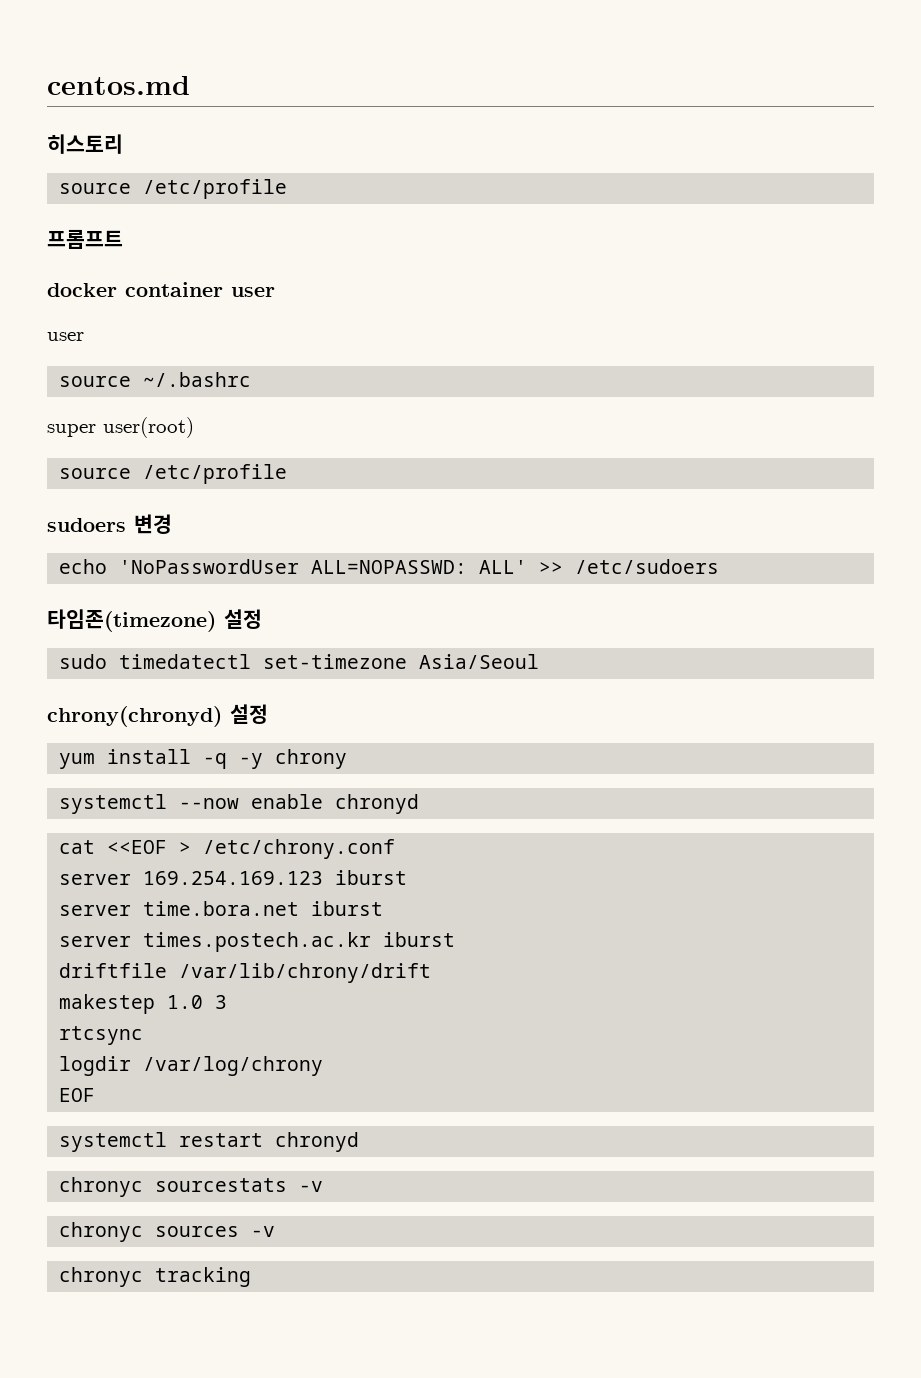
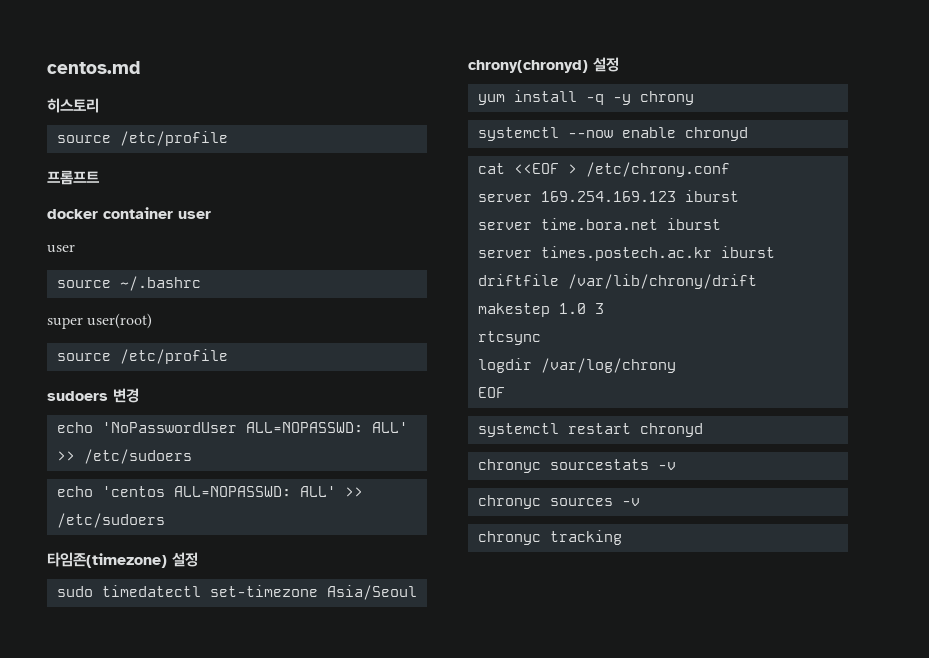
+ echo 'centos ALL=NOPASSWD: ALL' >> /etc/sudoers

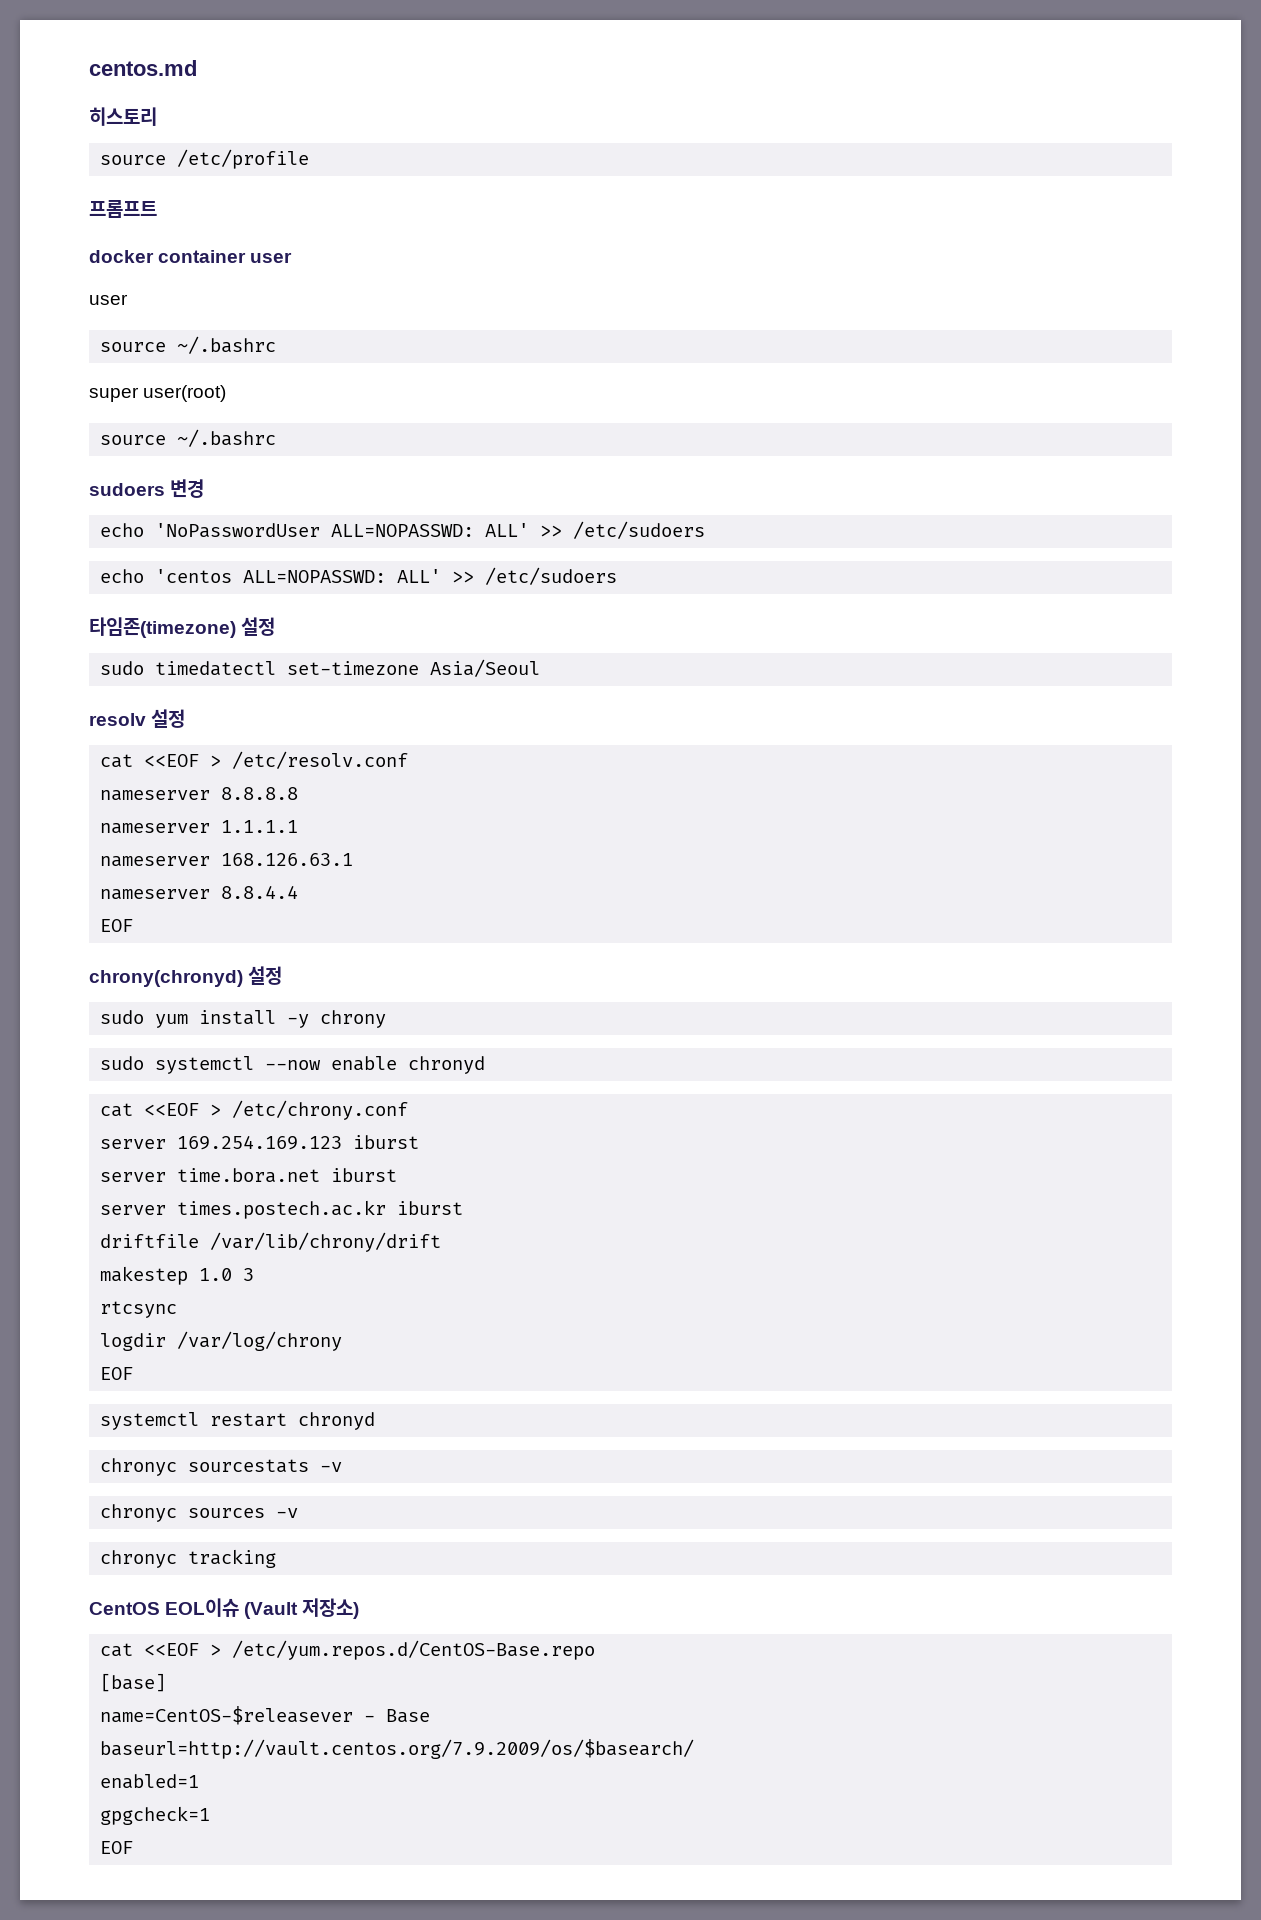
  super user(root)
- source /etc/profile
+ source ~/.bashrc
+ resolv 설정
+ cat <<EOF > /etc/resolv.conf
+ nameserver 8.8.8.8
+ nameserver 1.1.1.1
+ nameserver 168.126.63.1
+ nameserver 8.8.4.4
+ EOF
- yum install -q -y chrony
+ sudo yum install -y chrony
- systemctl --now enable chronyd
+ sudo systemctl --now enable chronyd
+ CentOS EOL이슈 (Vault 저장소)
+ cat <<EOF > /etc/yum.repos.d/CentOS-Base.repo
+ [base]
+ name=CentOS-$releasever - Base
+ baseurl=http://vault.centos.org/7.9.2009/os/$basearch/
+ enabled=1
+ gpgcheck=1
+ EOF

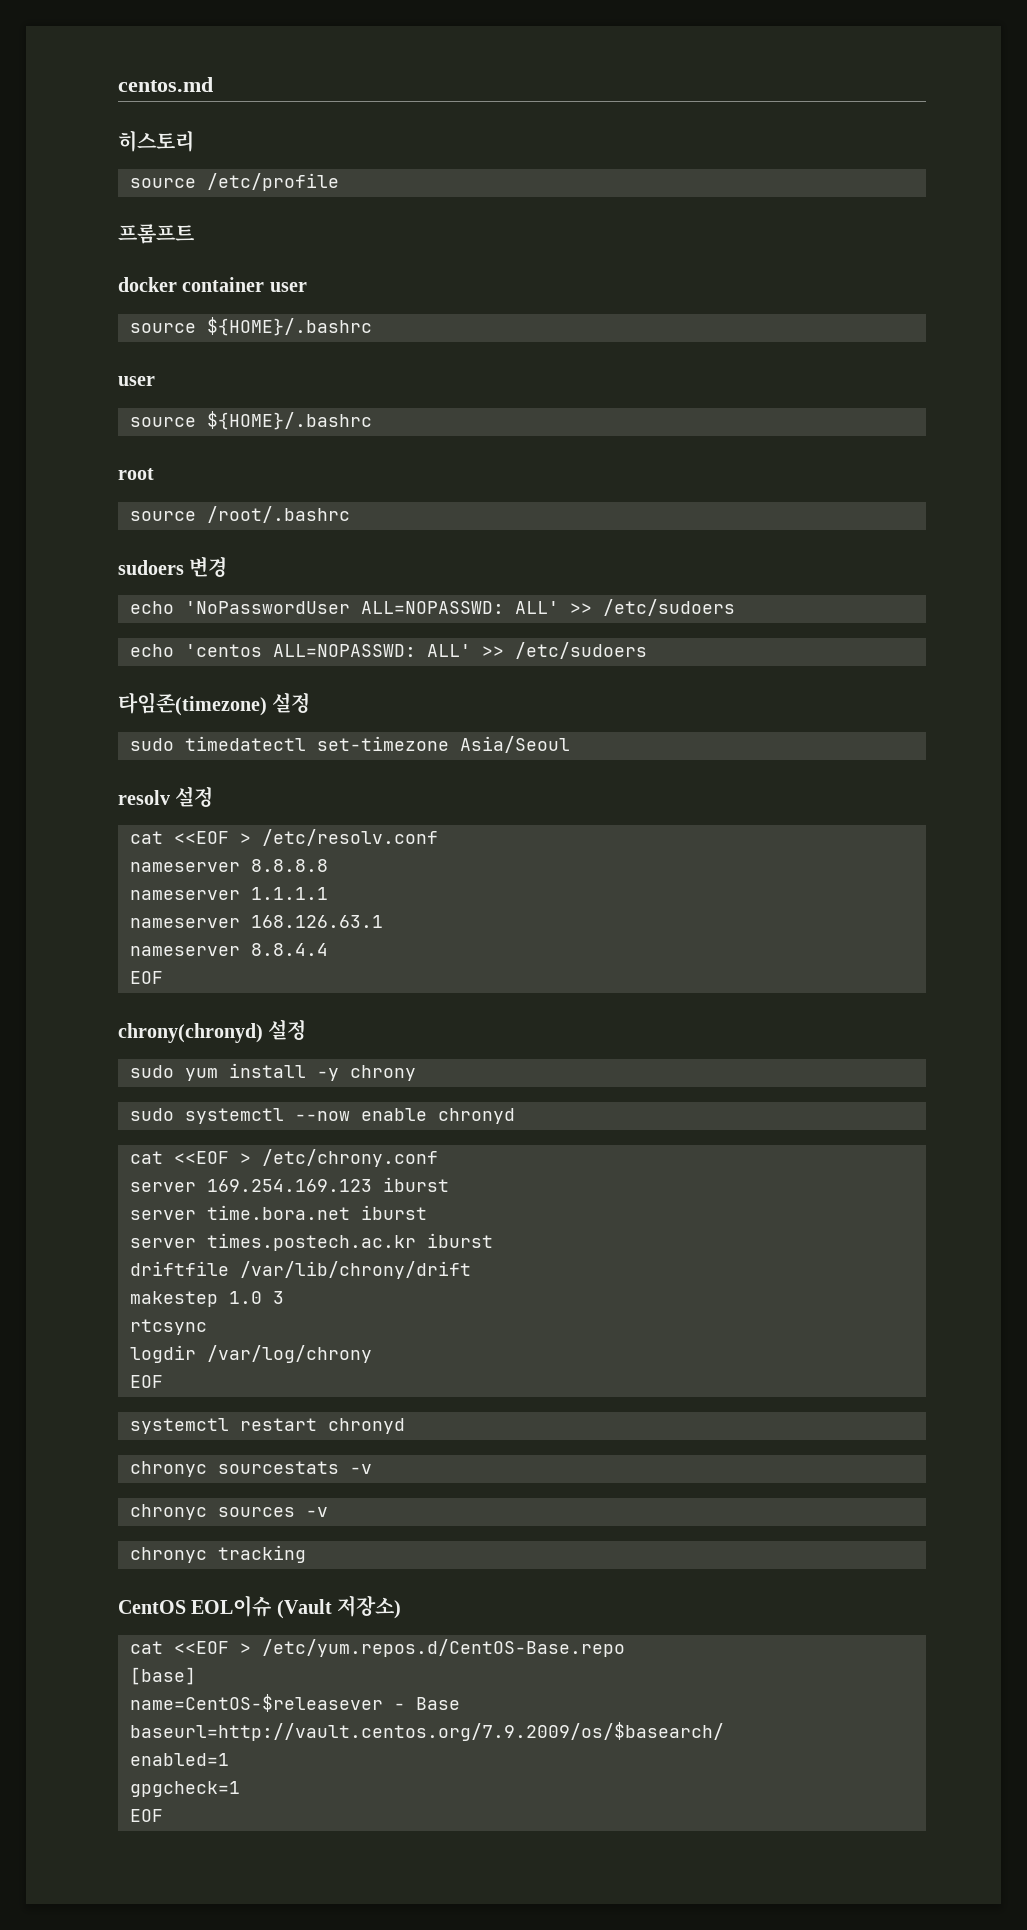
  docker container user
+ source ${HOME}/.bashrc
  user
- source ~/.bashrc
- super user(root)
- source ~/.bashrc
+ source ${HOME}/.bashrc
+ root
+ source /root/.bashrc

